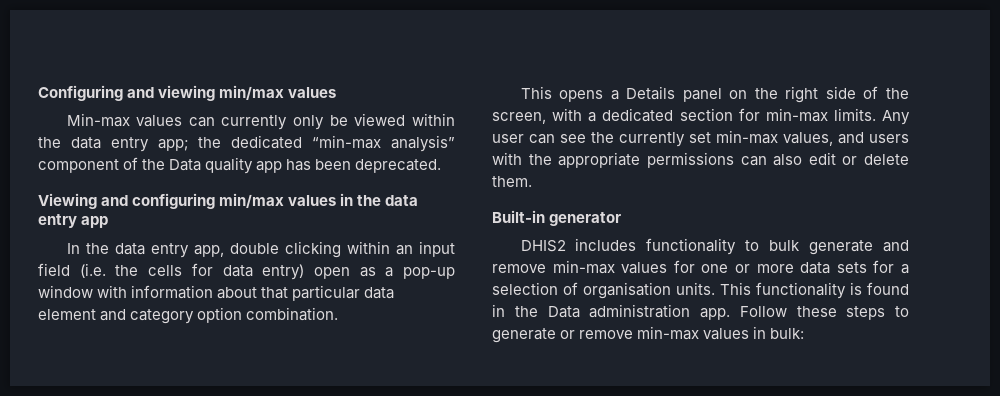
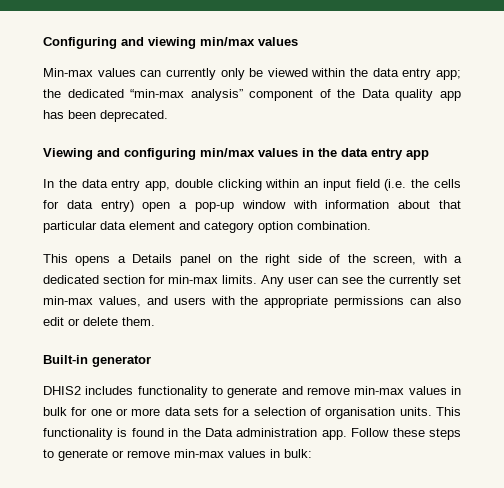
- In the data entry app, double clicking within an input field (i.e. the cells for data entry) open as a pop-up window with information about that particular data element and category option combination.
+ In the data entry app, double clicking within an input field (i.e. the cells for data entry) open a pop-up window with information about that particular data element and category option combination.
- DHIS2 includes functionality to bulk generate and remove min-max values for one or more data sets for a selection of organisation units.
+ DHIS2 includes functionality to generate and remove min-max values in bulk for one or more data sets for a selection of organisation units.

